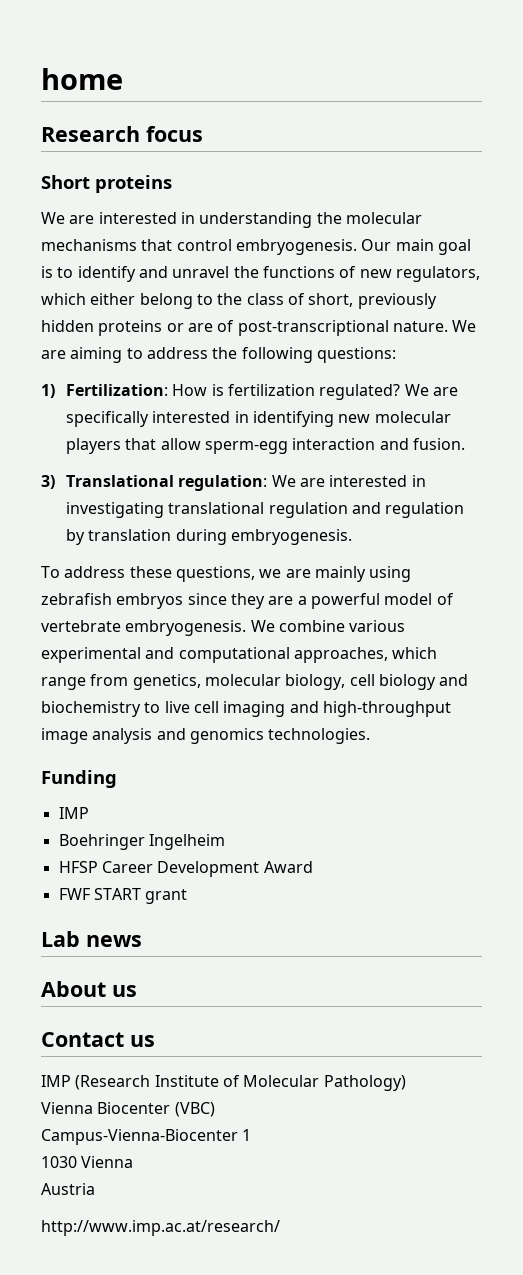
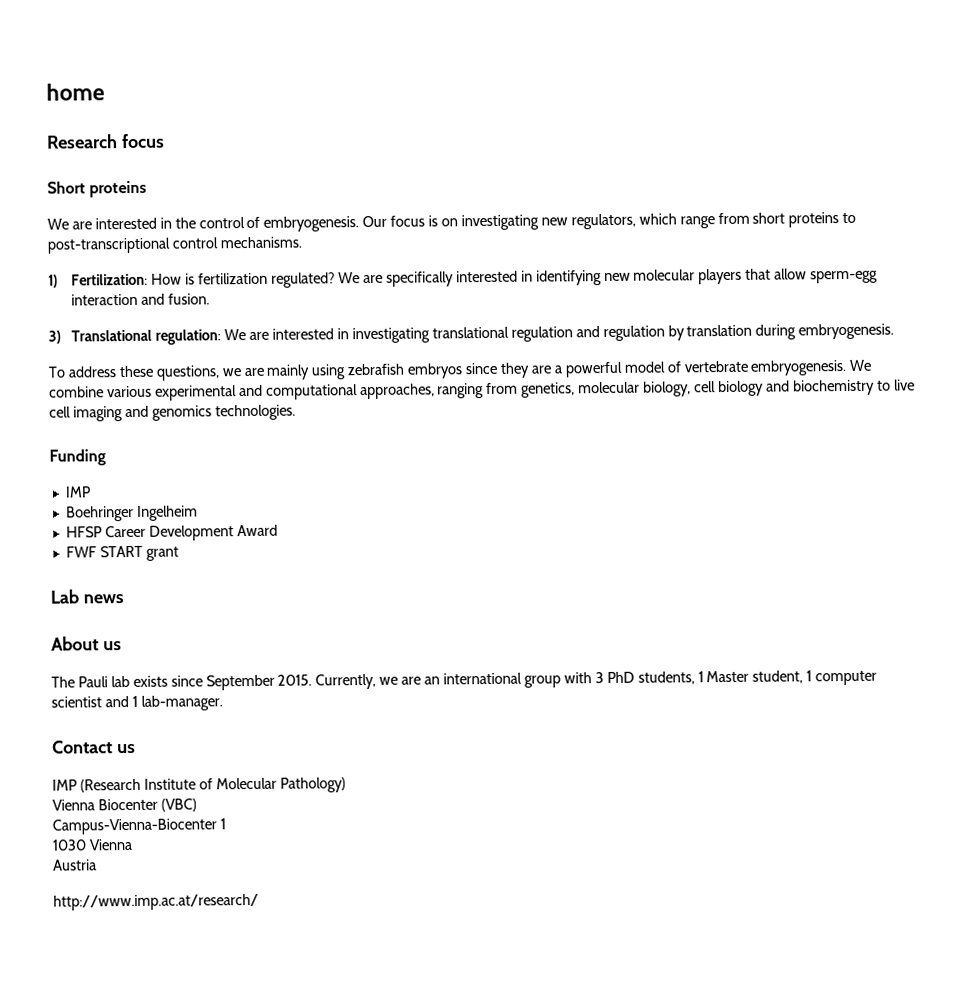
- We are interested in understanding the molecular mechanisms that control embryogenesis. Our main goal is to identify and unravel the functions of new regulators, which either belong to the class of short, previously hidden proteins or are of post-transcriptional nature. We are aiming to address the following questions:
+ We are interested in the control of embryogenesis. Our focus is on investigating new regulators, which range from short proteins to post-transcriptional control mechanisms.
- We combine various experimental and computational approaches, which range from genetics, molecular biology, cell biology and biochemistry to live cell imaging and high-throughput image analysis and genomics technologies.
+ We combine various experimental and computational approaches, ranging from genetics, molecular biology, cell biology and biochemistry to live cell imaging and genomics technologies.
+ The Pauli lab exists since September 2015. Currently, we are an international group with 3 PhD students, 1 Master student, 1 computer scientist and 1 lab-manager.

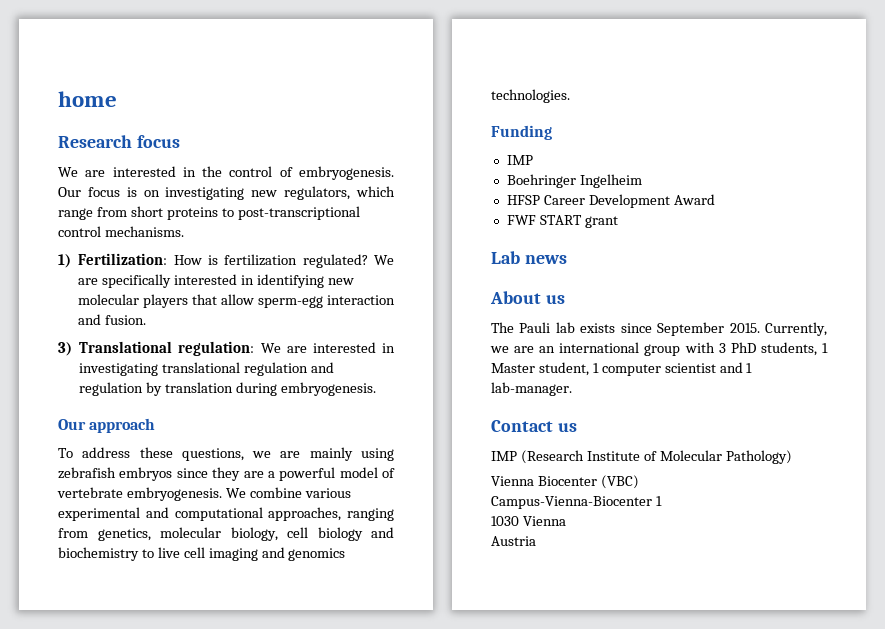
- Short proteins
+ Our approach
- http://www.imp.ac.at/research/

